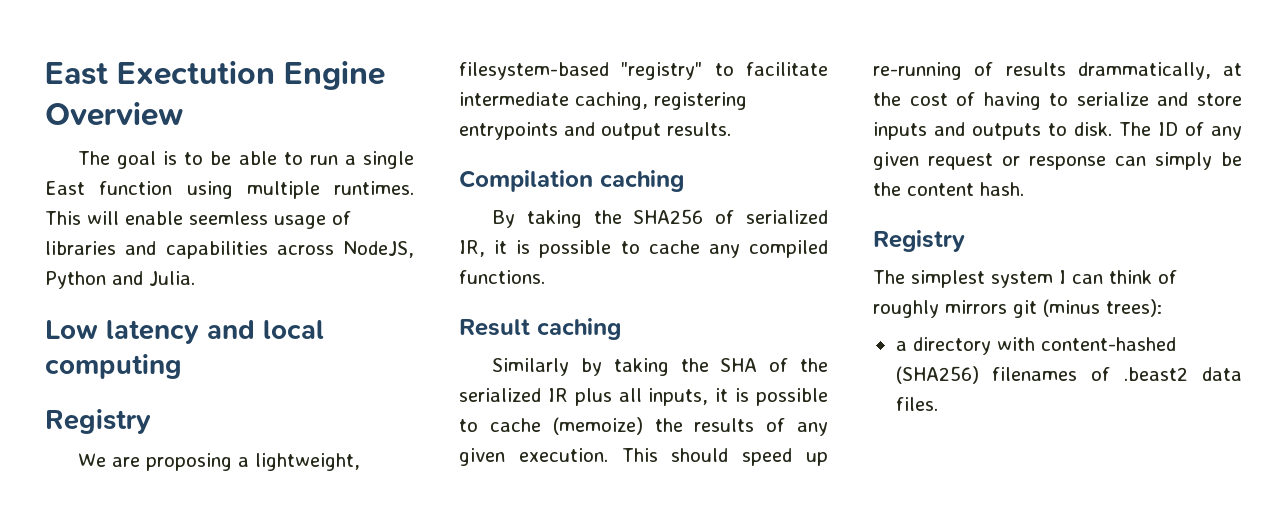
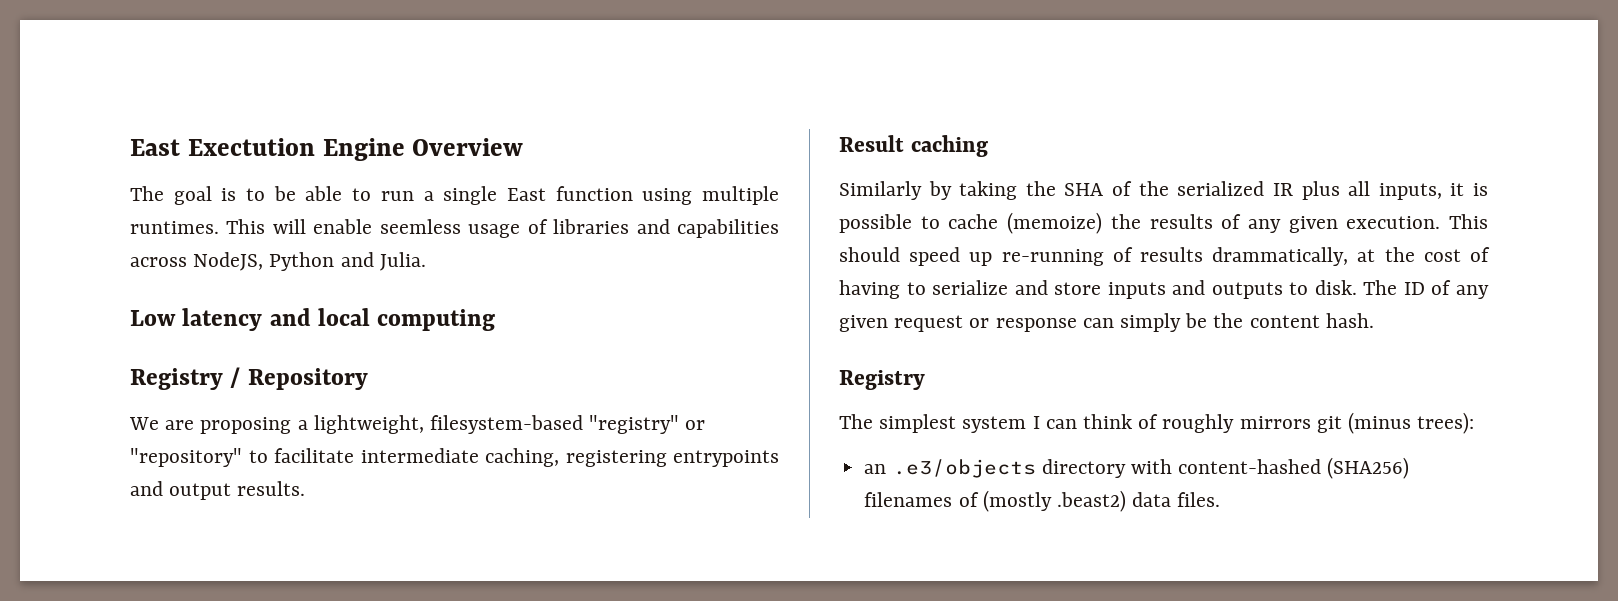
  Low latency and local computing
- Registry
+ Registry / Repository
- We are proposing a lightweight, filesystem-based "registry" to facilitate intermediate caching, registering entrypoints and output results.
+ We are proposing a lightweight, filesystem-based "registry" or "repository" to facilitate intermediate caching, registering entrypoints and output results.
- Compilation caching
- By taking the SHA256 of serialized IR, it is possible to cache any compiled functions.
- a directory with content-hashed (SHA256) filenames of .beast2 data files.
+ an .e3/objects directory with content-hashed (SHA256) filenames of (mostly .beast2) data files.

